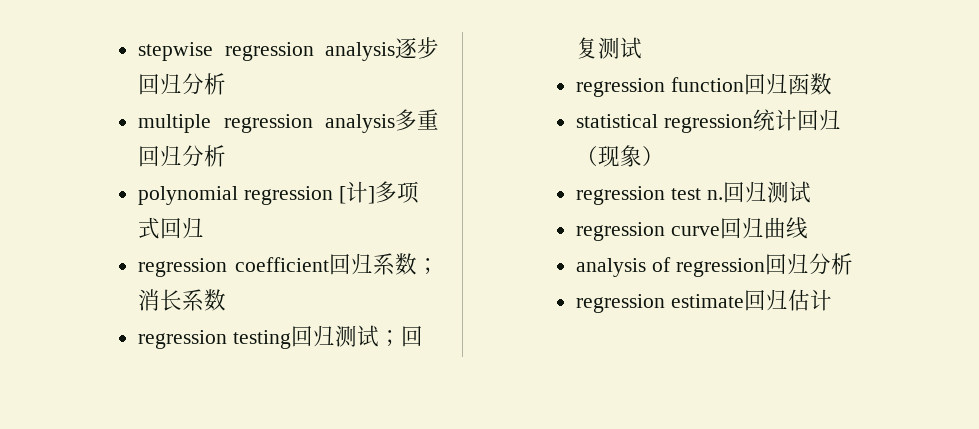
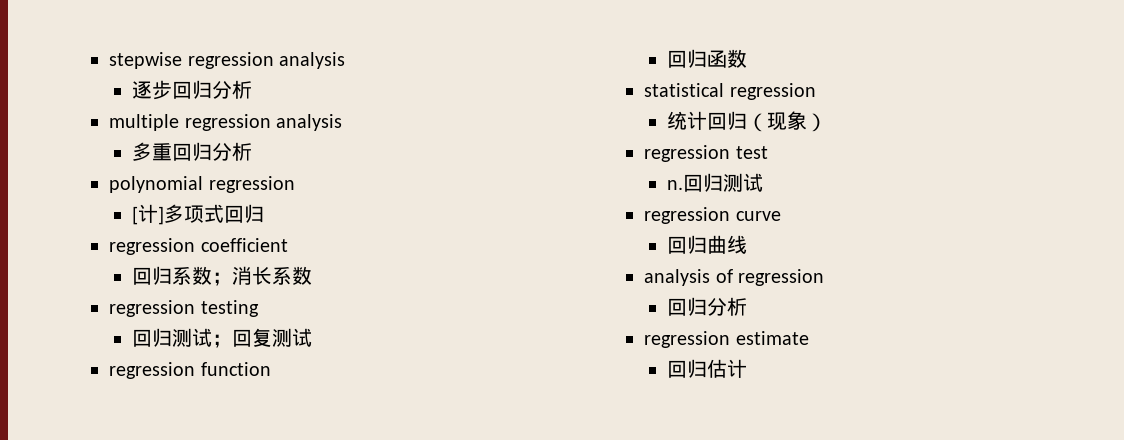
- stepwise regression analysis逐步回归分析
+ stepwise regression analysis
+ 逐步回归分析
- multiple regression analysis多重回归分析
+ multiple regression analysis
+ 多重回归分析
- polynomial regression [计]多项式回归
+ polynomial regression
+ [计]多项式回归
- regression coefficient回归系数；消长系数
+ regression coefficient
+ 回归系数；消长系数
- regression testing回归测试；回复测试
+ regression testing
+ 回归测试；回复测试
- regression function回归函数
+ regression function
+ 回归函数
- statistical regression统计回归（现象）
+ statistical regression
+ 统计回归（现象）
- regression test n.
+ regression test
+ n.
- regression curve回归曲线
+ regression curve
+ 回归曲线
- analysis of regression回归分析
+ analysis of regression
+ 回归分析
- regression estimate回归估计
+ regression estimate
+ 回归估计

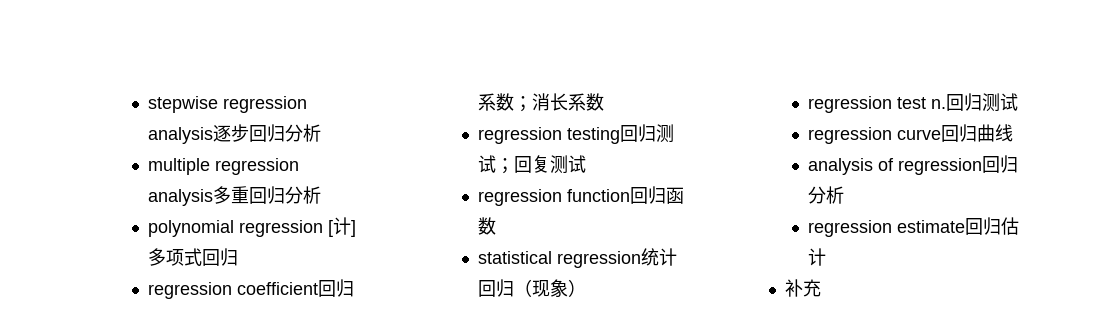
- stepwise regression analysis
- 逐步回归分析
+ stepwise regression analysis逐步回归分析
- multiple regression analysis
- 多重回归分析
+ multiple regression analysis多重回归分析
- polynomial regression
- [计]多项式回归
+ polynomial regression [计]多项式回归
- regression coefficient
- 回归系数；消长系数
+ regression coefficient回归系数；消长系数
- regression testing
- 回归测试；回复测试
+ regression testing回归测试；回复测试
- regression function
- 回归函数
+ regression function回归函数
- statistical regression
- 统计回归（现象）
+ statistical regression统计回归（现象）
- regression test
- n.
+ regression test n.
- regression curve
- 回归曲线
+ regression curve回归曲线
- analysis of regression
- 回归分析
+ analysis of regression回归分析
- regression estimate
- 回归估计
+ regression estimate回归估计
+ 补充

